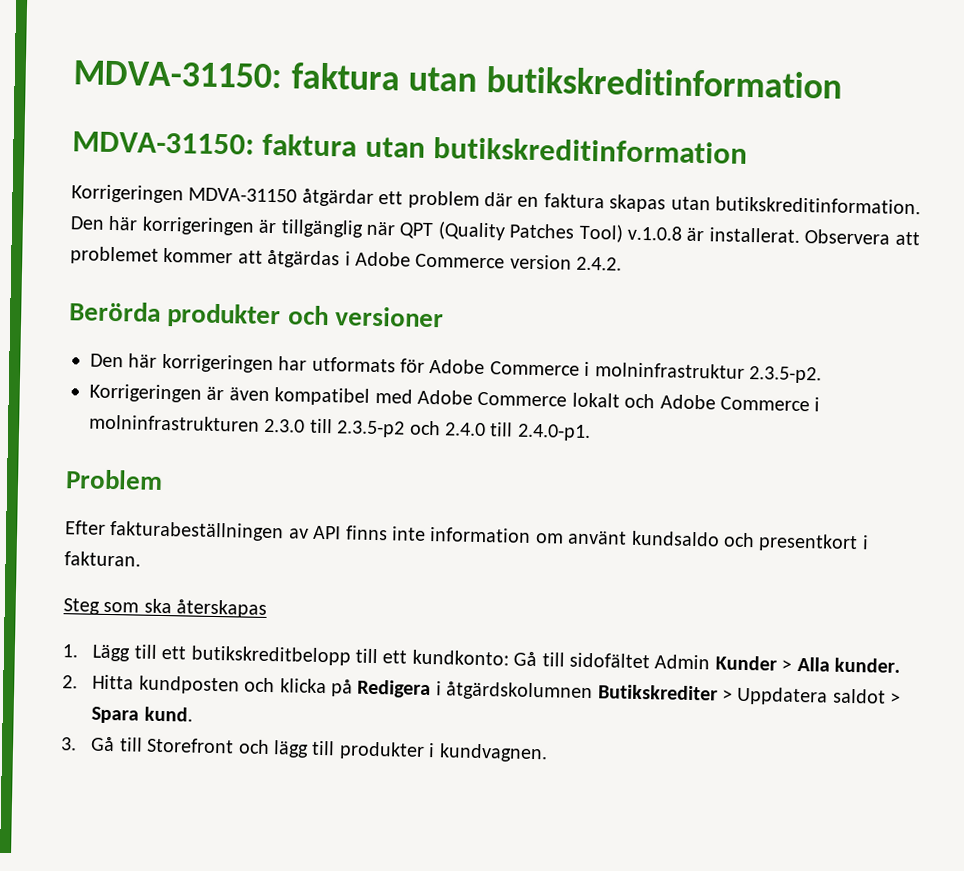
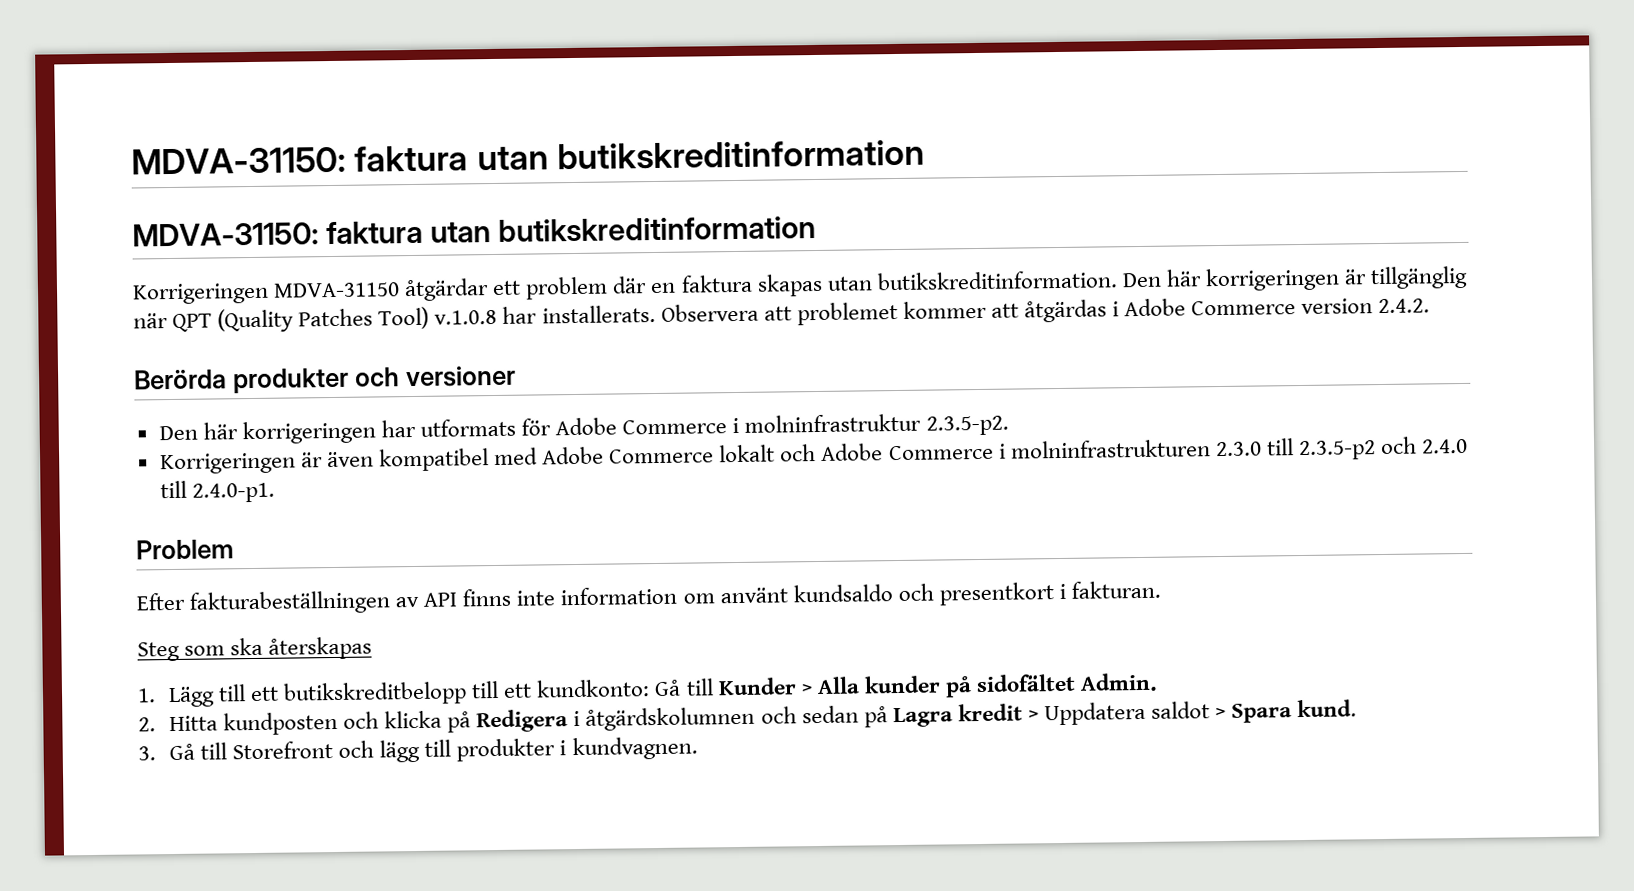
- Den här korrigeringen är tillgänglig när QPT (Quality Patches Tool) v.1.0.8 är installerat.
+ Den här korrigeringen är tillgänglig när QPT (Quality Patches Tool) v.1.0.8 har installerats.
- 1. Lägg till ett butikskreditbelopp till ett kundkonto: Gå till sidofältet Admin Kunder > Alla kunder.
+ 1. Lägg till ett butikskreditbelopp till ett kundkonto: Gå till Kunder > Alla kunder på sidofältet Admin.
- 2. Hitta kundposten och klicka på Redigera i åtgärdskolumnen Butikskrediter > Uppdatera saldot > Spara kund.
+ 2. Hitta kundposten och klicka på Redigera i åtgärdskolumnen och sedan på Lagra kredit > Uppdatera saldot > Spara kund.

